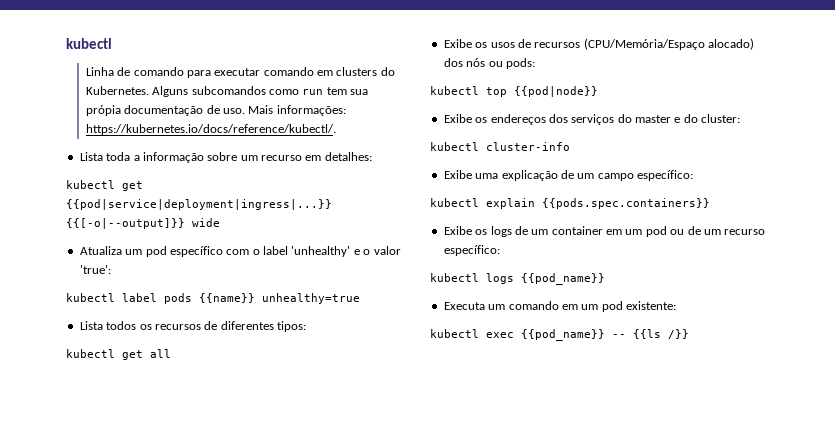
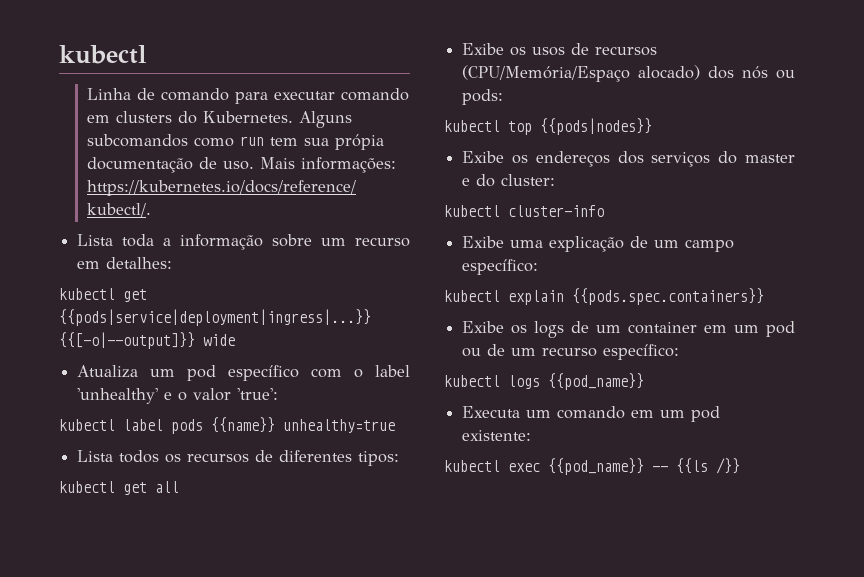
- kubectl get {{pod|service|deployment|ingress|...}} {{[-o|--output]}} wide
+ kubectl get {{pods|service|deployment|ingress|...}} {{[-o|--output]}} wide
- kubectl top {{pod|node}}
+ kubectl top {{pods|nodes}}

